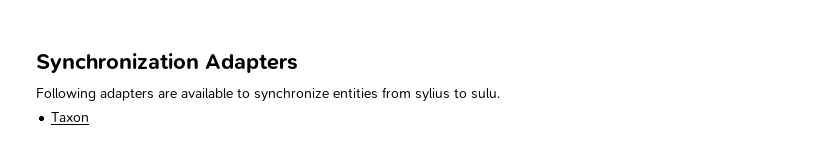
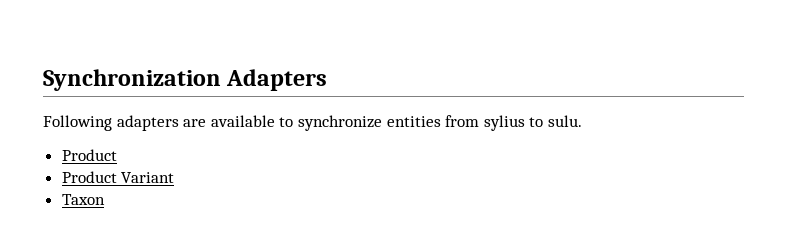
  Following adapters are available to synchronize entities from sylius to sulu.
+ Product
+ Product Variant

